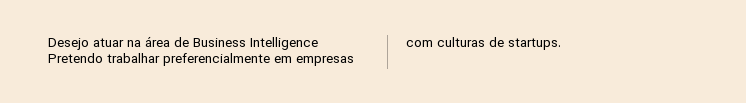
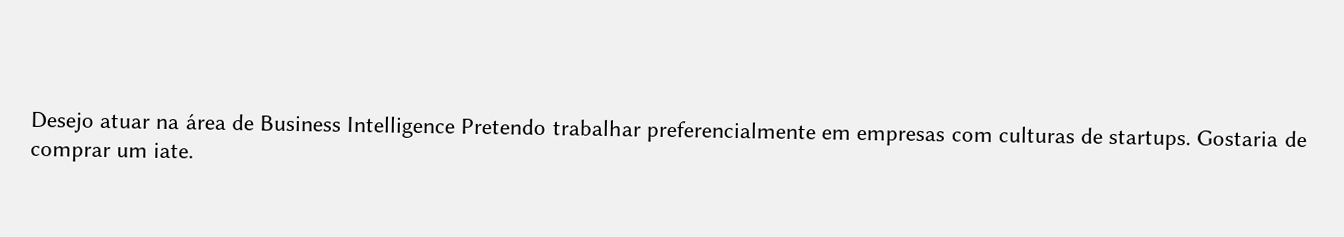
+ Gostaria de comprar um iate.

